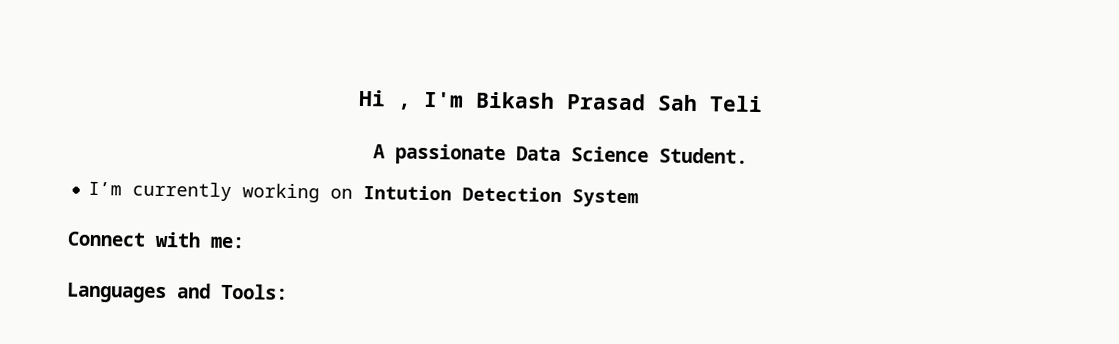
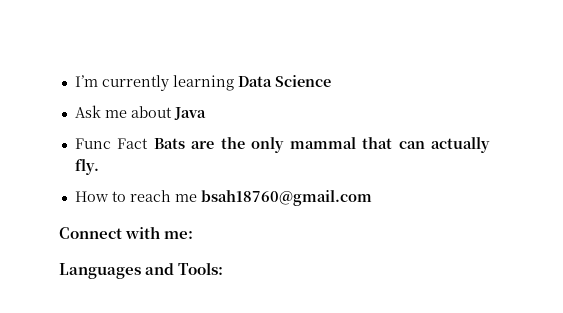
- Hi , I'm Bikash Prasad Sah Teli
- A passionate Data Science Student.
- I’m currently working on Intution Detection System
+ I’m currently learning Data Science
+ Ask me about Java
+ Func Fact Bats are the only mammal that can actually fly.
+ How to reach me bsah18760@gmail.com

